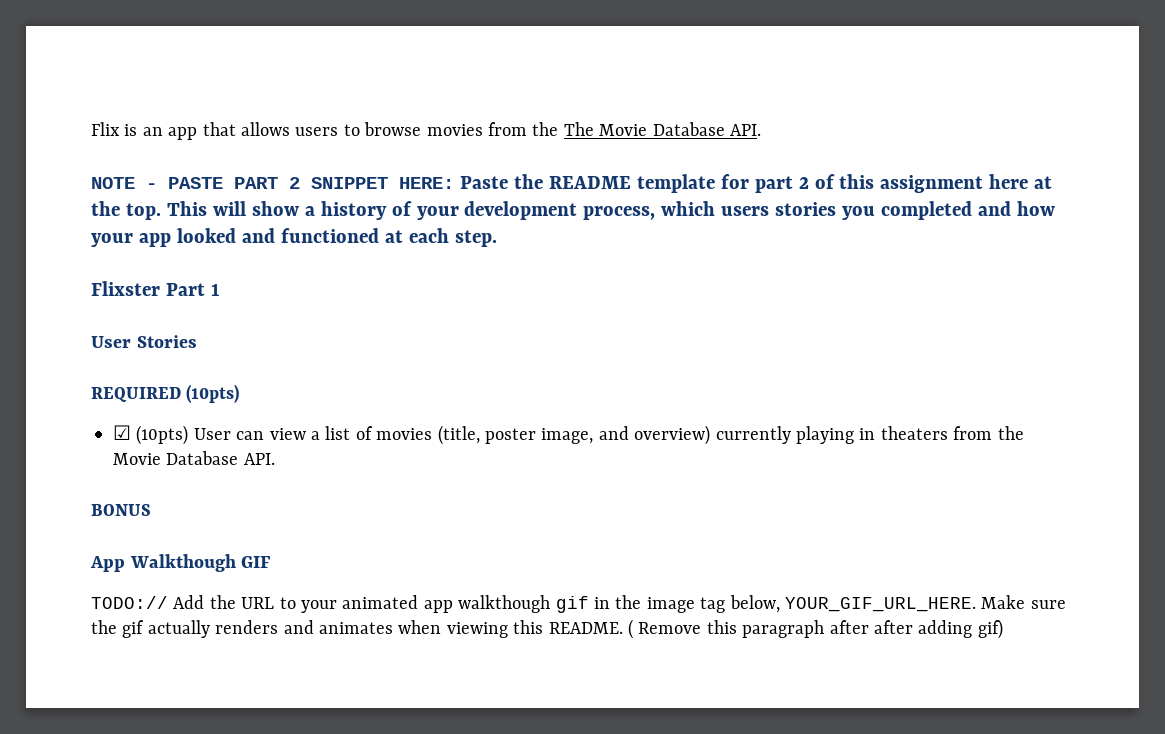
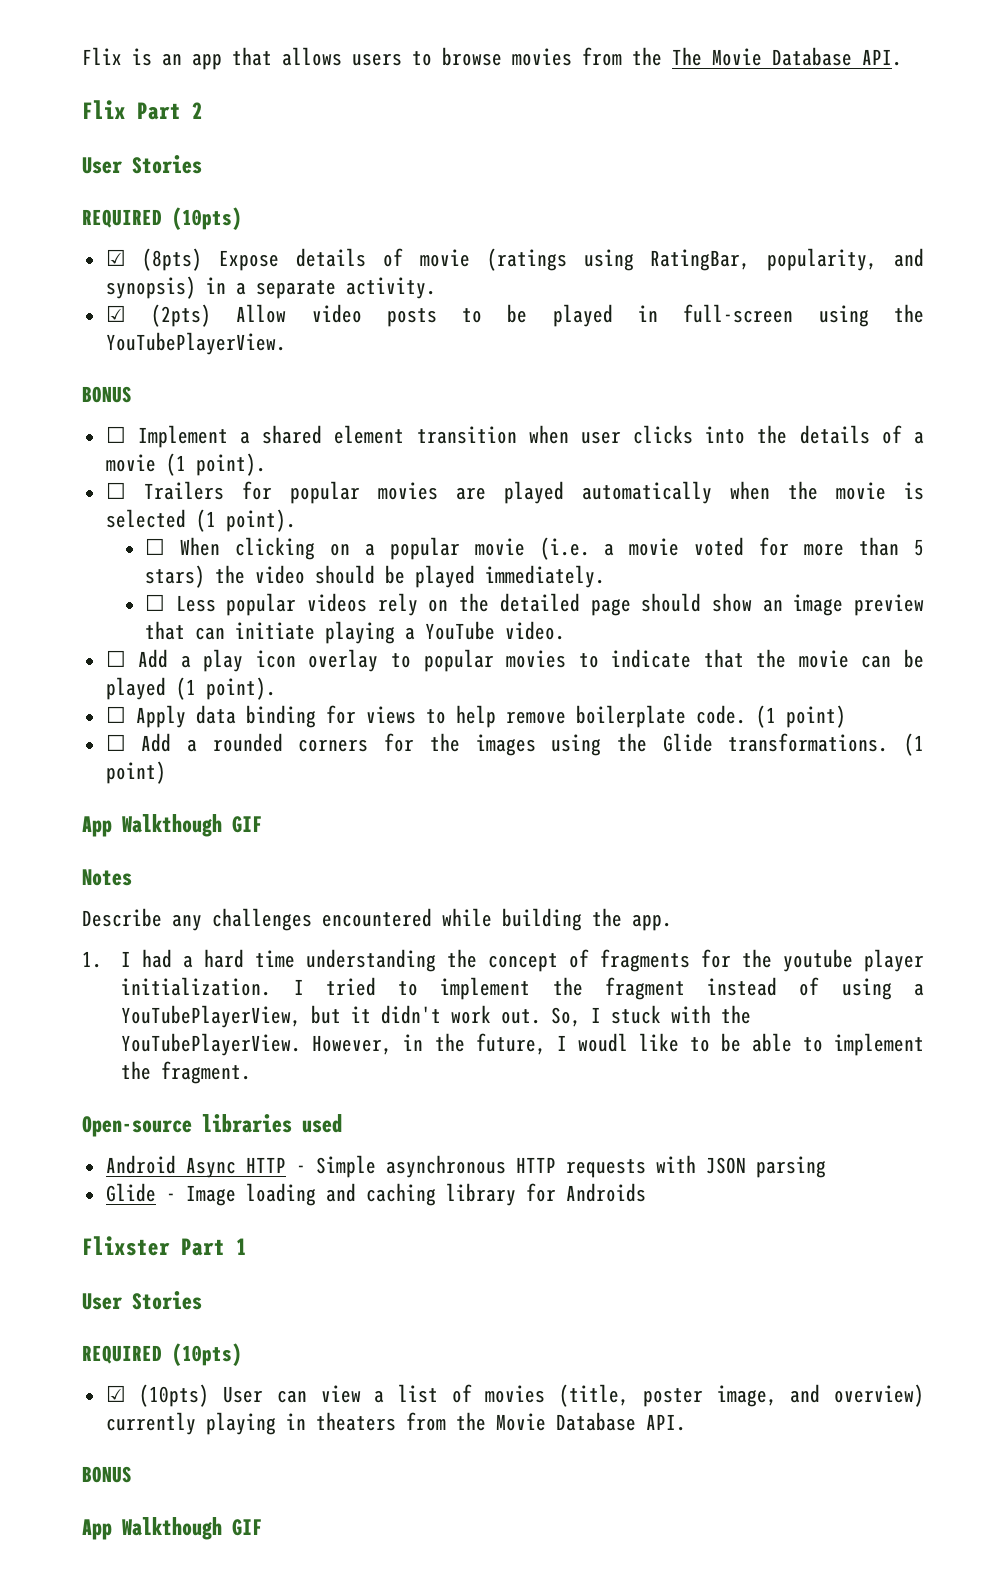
- NOTE - PASTE PART 2 SNIPPET HERE: Paste the README template for part 2 of this assignment here at the top. This will show a history of your development process, which users stories you completed and how your app looked and functioned at each step.
+ Flix Part 2
+ User Stories
+ REQUIRED (10pts)
+ ☑ (8pts) Expose details of movie (ratings using RatingBar, popularity, and synopsis) in a separate activity.
+ ☑ (2pts) Allow video posts to be played in full-screen using the YouTubePlayerView.
+ BONUS
+ ☐ Implement a shared element transition when user clicks into the details of a movie (1 point).
+ ☐ Trailers for popular movies are played automatically when the movie is selected (1 point).
+ ☐ When clicking on a popular movie (i.e. a movie voted for more than 5 stars) the video should be played immediately.
+ ☐ Less popular videos rely on the detailed page should show an image preview that can initiate playing a YouTube video.
+ ☐ Add a play icon overlay to popular movies to indicate that the movie can be played (1 point).
+ ☐ Apply data binding for views to help remove boilerplate code. (1 point)
+ ☐ Add a rounded corners for the images using the Glide transformations. (1 point)
+ App Walkthough GIF
+ Notes
+ Describe any challenges encountered while building the app.
+ 1. I had a hard time understanding the concept of fragments for the youtube player initialization. I tried to implement the fragment instead of using a YouTubePlayerView, but it didn't work out. So, I stuck with the YouTubePlayerView. However, in the future, I woudl like to be able to implement the fragment.
+ Open-source libraries used
+ Android Async HTTP - Simple asynchronous HTTP requests with JSON parsing
+ Glide - Image loading and caching library for Androids
- TODO:// Add the URL to your animated app walkthough gif in the image tag below, YOUR_GIF_URL_HERE. Make sure the gif actually renders and animates when viewing this README. ( Remove this paragraph after after adding gif)

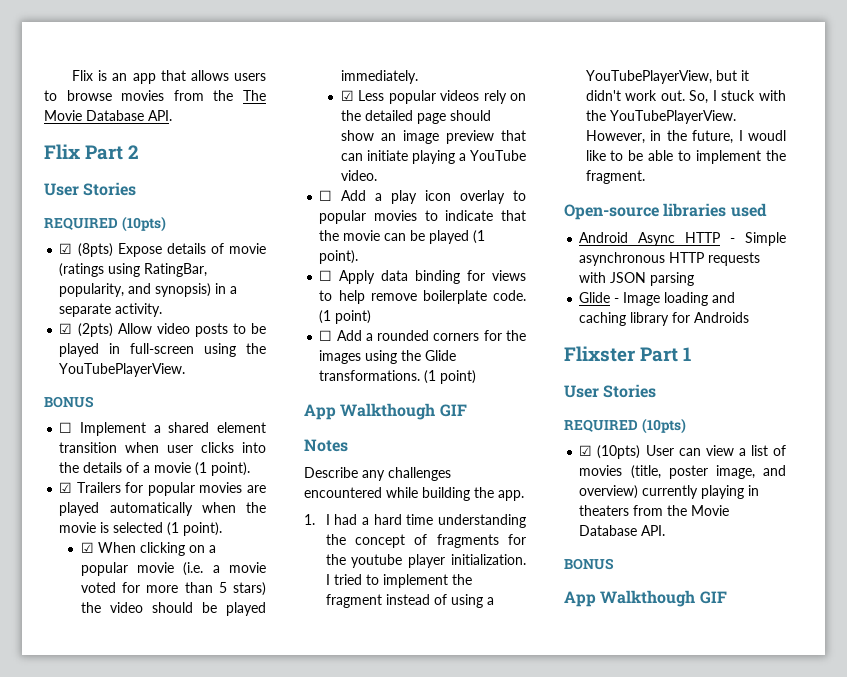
- ☐ Trailers for popular movies are played automatically when the movie is selected (1 point).
+ ☑ Trailers for popular movies are played automatically when the movie is selected (1 point).
- ☐ When clicking on a popular movie (i.e. a movie voted for more than 5 stars) the video should be played immediately.
+ ☑ When clicking on a popular movie (i.e. a movie voted for more than 5 stars) the video should be played immediately.
- ☐ Less popular videos rely on the detailed page should show an image preview that can initiate playing a YouTube video.
+ ☑ Less popular videos rely on the detailed page should show an image preview that can initiate playing a YouTube video.

